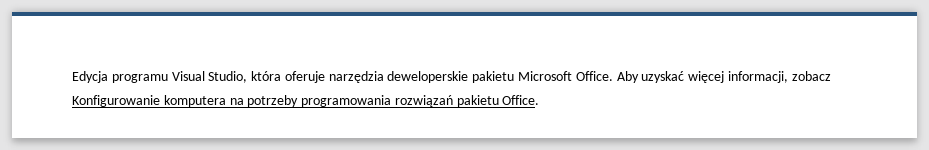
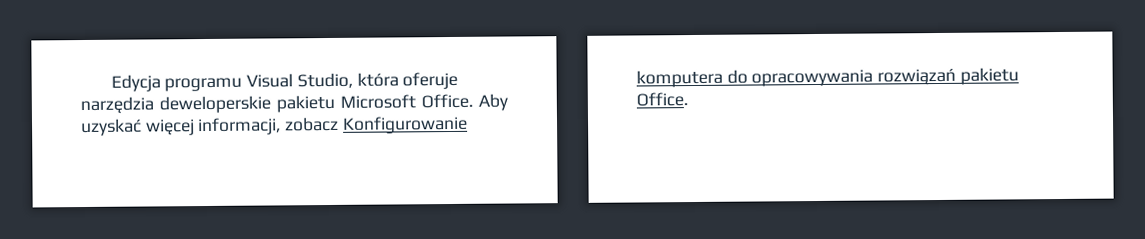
- Aby uzyskać więcej informacji, zobacz Konfigurowanie komputera na potrzeby programowania rozwiązań pakietu Office.
+ Aby uzyskać więcej informacji, zobacz Konfigurowanie komputera do opracowywania rozwiązań pakietu Office.

